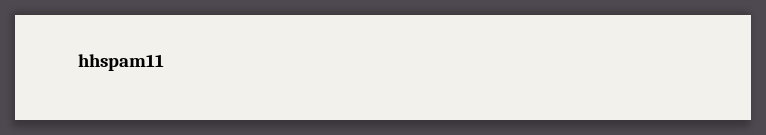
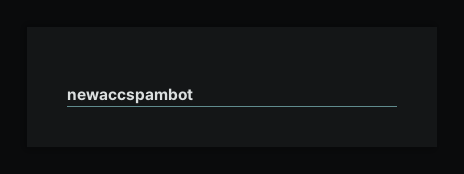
- hhspam11
+ newaccspambot

